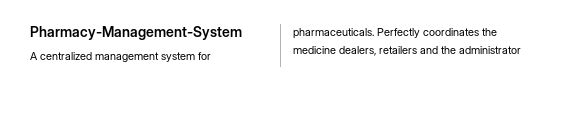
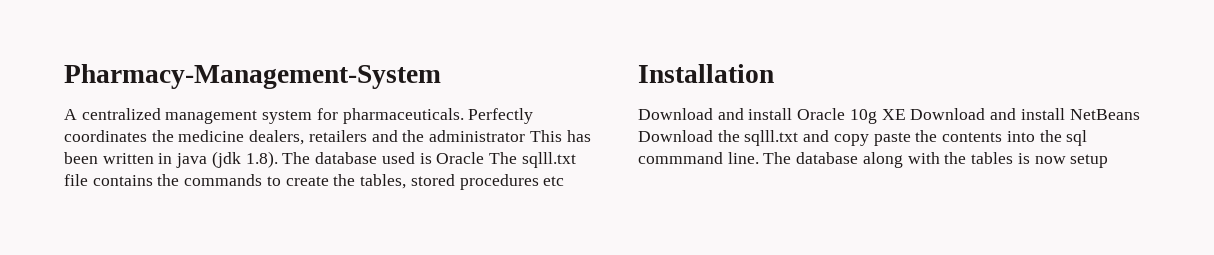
- Perfectly coordinates the medicine dealers, retailers and the administrator
+ Perfectly coordinates the medicine dealers, retailers and the administrator This has been written in java (jdk 1.8). The database used is Oracle The sqlll.txt file contains the commands to create the tables, stored procedures etc
+ Installation
+ Download and install Oracle 10g XE Download and install NetBeans Download the sqlll.txt and copy paste the contents into the sql commmand line. The database along with the tables is now setup

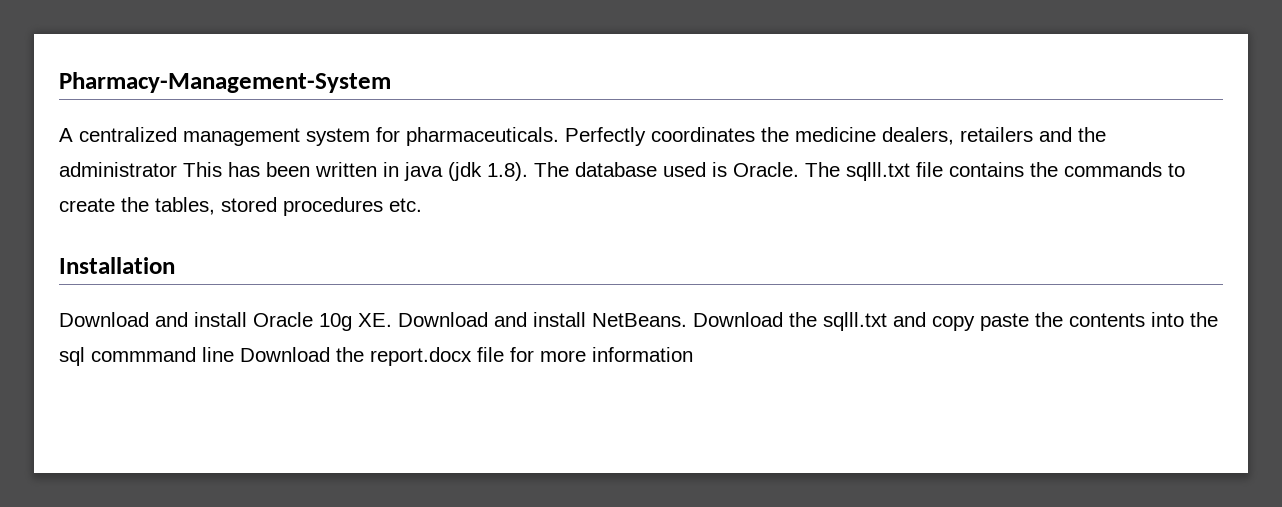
- Perfectly coordinates the medicine dealers, retailers and the administrator This has been written in java (jdk 1.8). The database used is Oracle The sqlll.txt file contains the commands to create the tables, stored procedures etc
+ Perfectly coordinates the medicine dealers, retailers and the administrator This has been written in java (jdk 1.8). The database used is Oracle. The sqlll.txt file contains the commands to create the tables, stored procedures etc.
- Download and install Oracle 10g XE Download and install NetBeans Download the sqlll.txt and copy paste the contents into the sql commmand line. The database along with the tables is now setup
+ Download and install Oracle 10g XE. Download and install NetBeans. Download the sqlll.txt and copy paste the contents into the sql commmand line Download the report.docx file for more information

